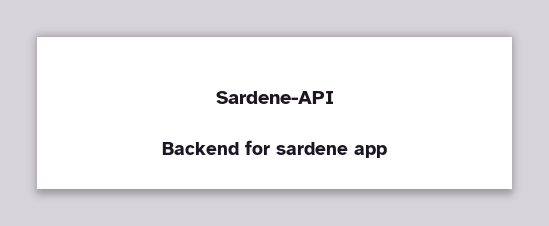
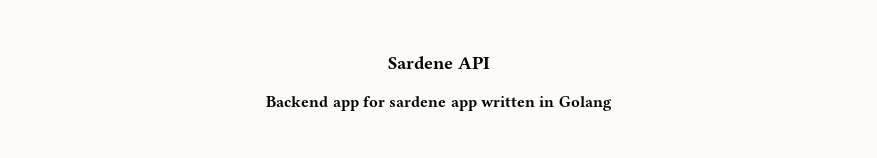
- Sardene-API
+ Sardene API
- Backend for sardene app
+ Backend app for sardene app written in Golang

